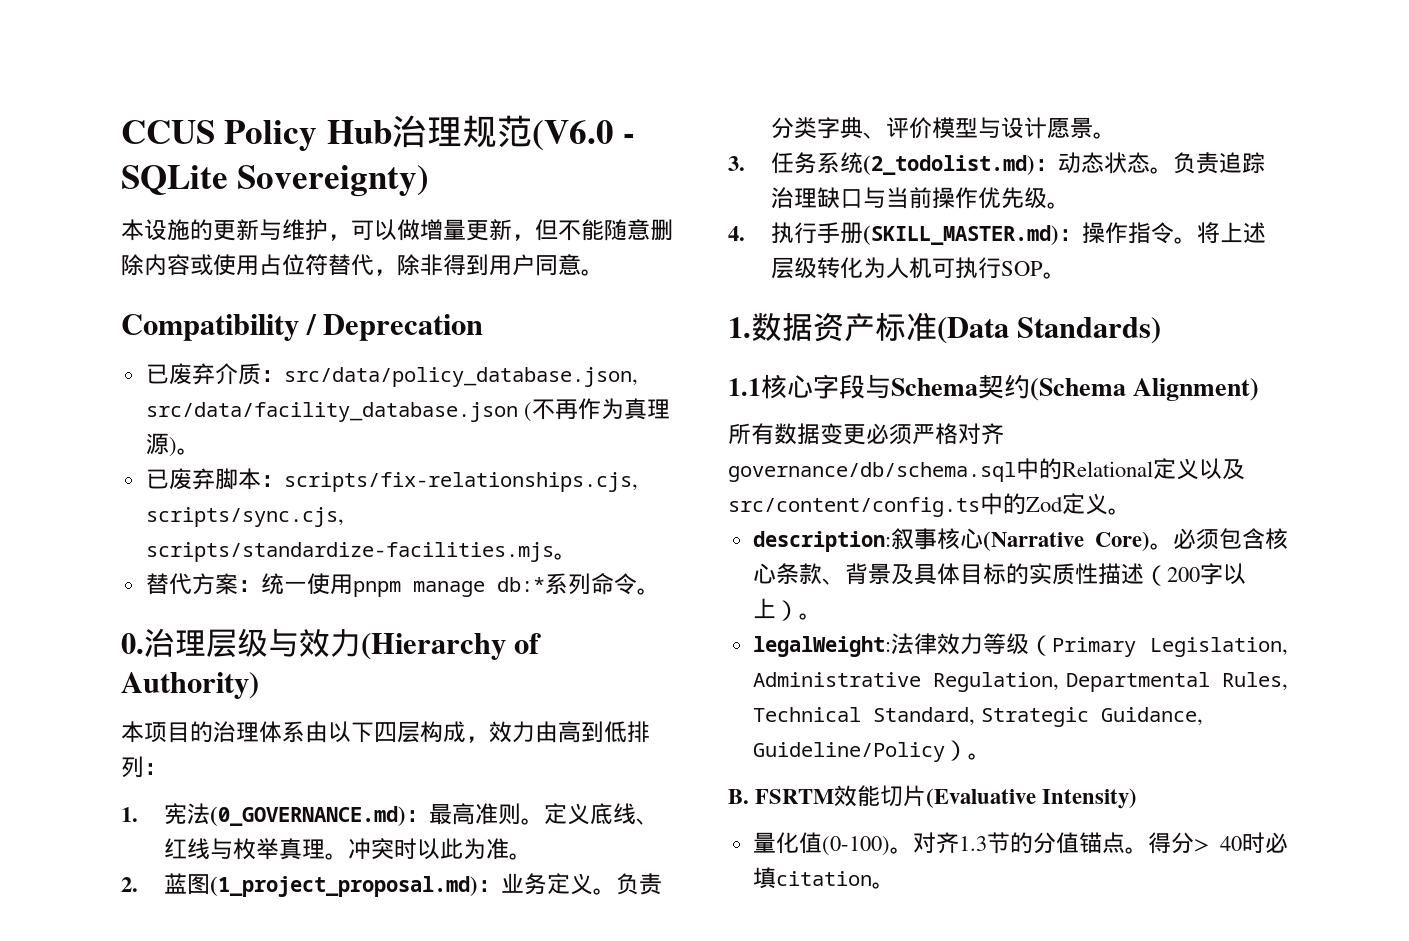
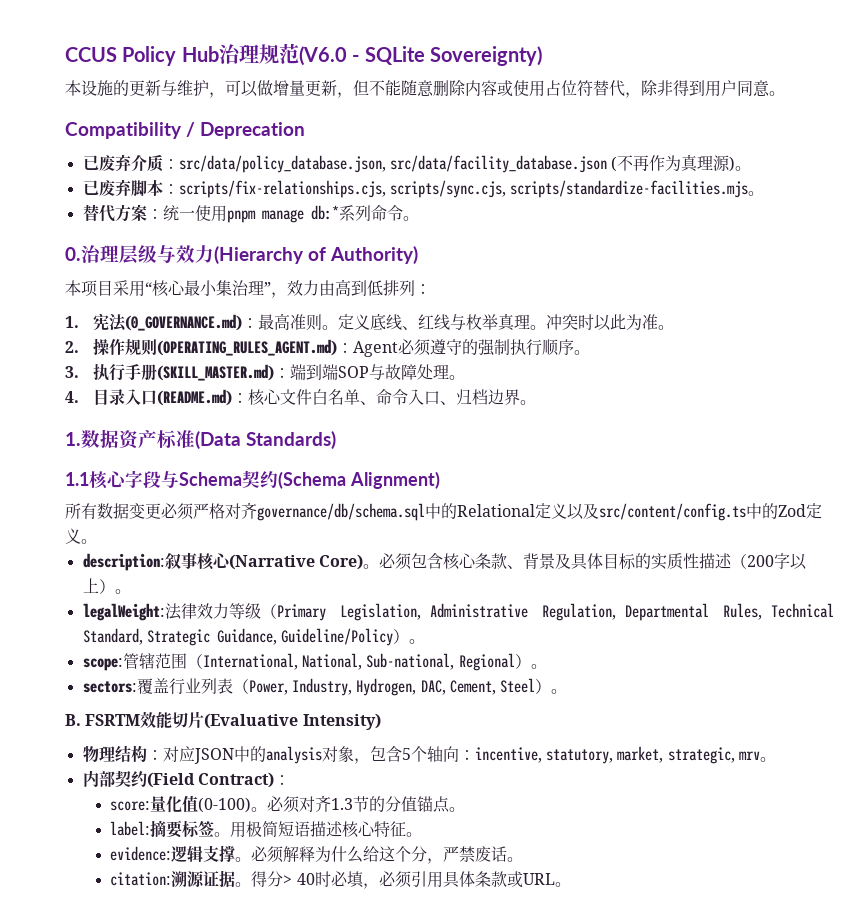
- 本项目的治理体系由以下四层构成，效力由高到低排列：
+ 本项目采用“核心最小集治理”，效力由高到低排列：
- 2.蓝图(1_project_proposal.md)：业务定义。负责分类字典、评价模型与设计愿景。
- 3.任务系统(2_todolist.md)：动态状态。负责追踪治理缺口与当前操作优先级。
- 4.执行手册(SKILL_MASTER.md)：操作指令。将上述层级转化为人机可执行SOP。
+ 2.操作规则(OPERATING_RULES_AGENT.md)：Agent必须遵守的强制执行顺序。
+ 3.执行手册(SKILL_MASTER.md)：端到端SOP与故障处理。
+ 4.目录入口(README.md)：核心文件白名单、命令入口、归档边界。
+ scope:管辖范围（International, National, Sub-national, Regional）。
+ sectors:覆盖行业列表（Power, Industry, Hydrogen, DAC, Cement, Steel）。
- 量化值(0-100)。
+ 物理结构：对应JSON中的analysis对象，包含5个轴向：incentive, statutory, market, strategic, mrv。
+ 内部契约(Field Contract)：
+ score:量化值(0-100)。
- 对齐1.3节的分值锚点。
+ 必须对齐1.3节的分值锚点。
+ label:摘要标签。用极简短语描述核心特征。
+ evidence:逻辑支撑。必须解释为什么给这个分，严禁废话。
+ citation:溯源证据。
- 得分> 40时必填citation。
+ 得分> 40时必填，必须引用具体条款或URL。

